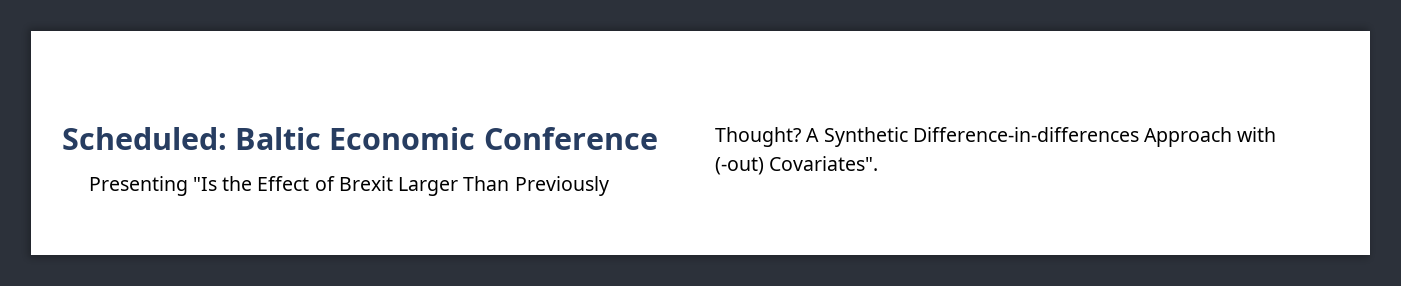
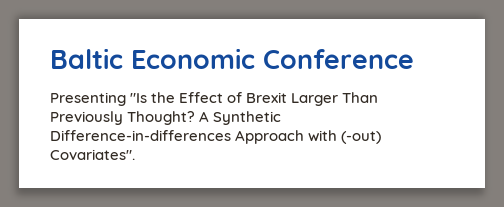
- Scheduled: Baltic Economic Conference
+ Baltic Economic Conference

